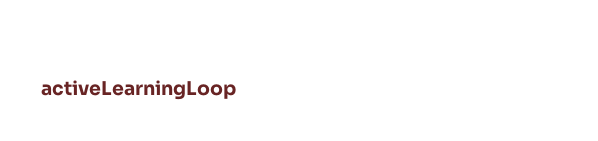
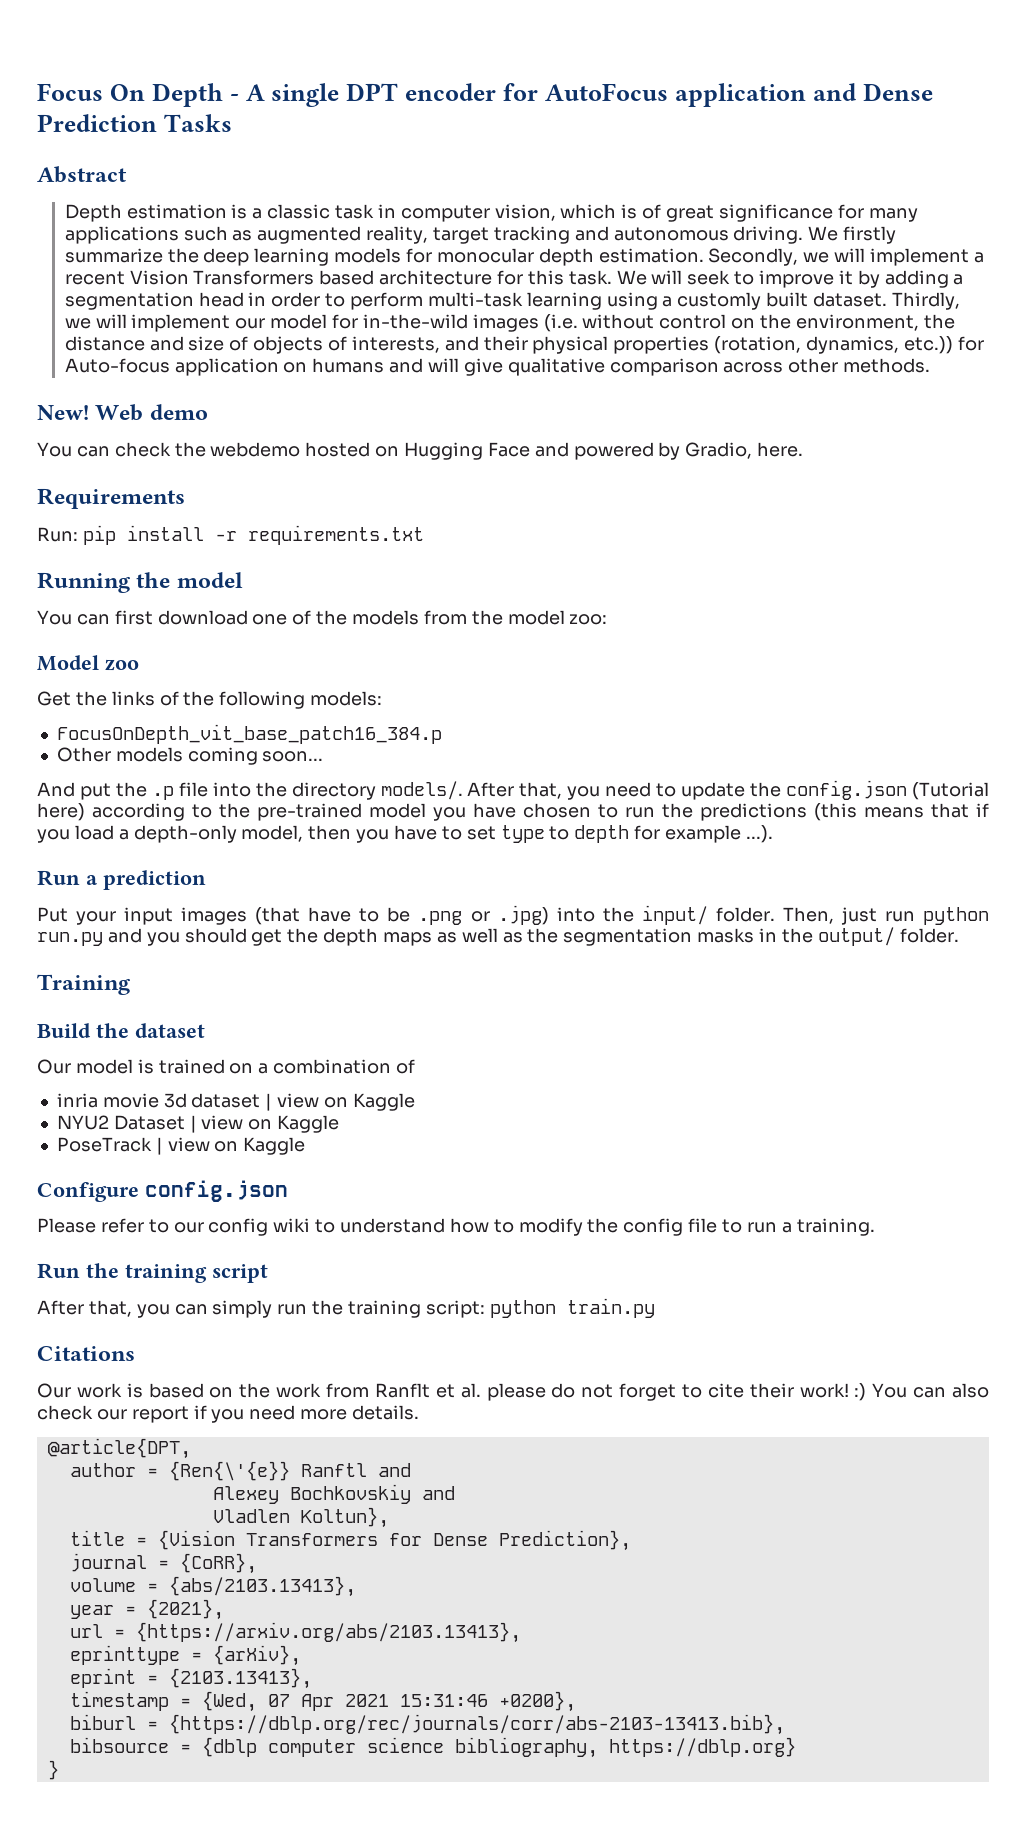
- activeLearningLoop
+ Focus On Depth - A single DPT encoder for AutoFocus application and Dense Prediction Tasks
+ Abstract
+ Depth estimation is a classic task in computer vision, which is of great significance for many applications such as augmented reality, target tracking and autonomous driving. We firstly summarize the deep learning models for monocular depth estimation. Secondly, we will implement a recent Vision Transformers based architecture for this task. We will seek to improve it by adding a segmentation head in order to perform multi-task learning using a customly built dataset. Thirdly, we will implement our model for in-the-wild images (i.e. without control on the environment, the distance and size of objects of interests, and their physical properties (rotation, dynamics, etc.)) for Auto-focus application on humans and will give qualitative comparison across other methods.
+ New! Web demo
+ You can check the webdemo hosted on Hugging Face and powered by Gradio, here.
+ Requirements
+ Run: pip install -r requirements.txt
+ Running the model
+ You can first download one of the models from the model zoo:
+ Model zoo
+ Get the links of the following models:
+ FocusOnDepth_vit_base_patch16_384.p
+ Other models coming soon...
+ And put the .p file into the directory models/. After that, you need to update the config.json (Tutorial here) according to the pre-trained model you have chosen to run the predictions (this means that if you load a depth-only model, then you have to set type to depth for example ...).
+ Run a prediction
+ Put your input images (that have to be .png or .jpg) into the input/ folder. Then, just run python run.py and you should get the depth maps as well as the segmentation masks in the output/ folder.
+ Training
+ Build the dataset
+ Our model is trained on a combination of
+ inria movie 3d dataset | view on Kaggle
+ NYU2 Dataset | view on Kaggle
+ PoseTrack | view on Kaggle
+ Configure config.json
+ Please refer to our config wiki to understand how to modify the config file to run a training.
+ Run the training script
+ After that, you can simply run the training script: python train.py
+ Citations
+ Our work is based on the work from Ranflt et al. please do not forget to cite their work! :) You can also check our report if you need more details.
+ @article{DPT,
+ author = {Ren{\'{e}} Ranftl and
+ Alexey Bochkovskiy and
+ Vladlen Koltun},
+ title = {Vision Transformers for Dense Prediction},
+ journal = {CoRR},
+ volume = {abs/2103.13413},
+ year = {2021},
+ url = {https://arxiv.org/abs/2103.13413},
+ eprinttype = {arXiv},
+ eprint = {2103.13413},
+ timestamp = {Wed, 07 Apr 2021 15:31:46 +0200},
+ biburl = {https://dblp.org/rec/journals/corr/abs-2103-13413.bib},
+ bibsource = {dblp computer science bibliography, https://dblp.org}
+ }

